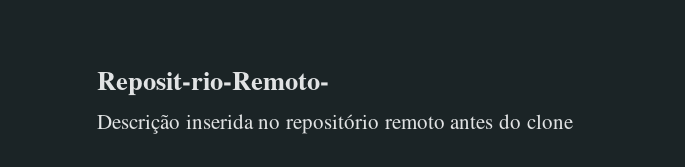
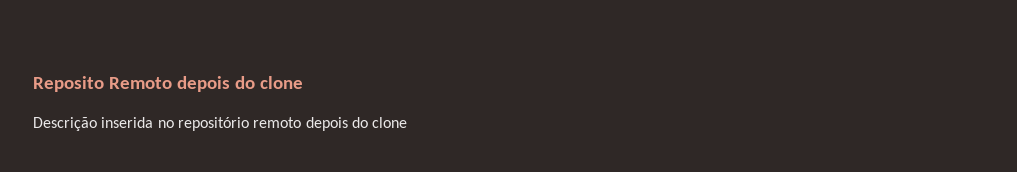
- Reposit-rio-Remoto-
+ Reposito Remoto depois do clone
- Descrição inserida no repositório remoto antes do clone
+ Descrição inserida no repositório remoto depois do clone

